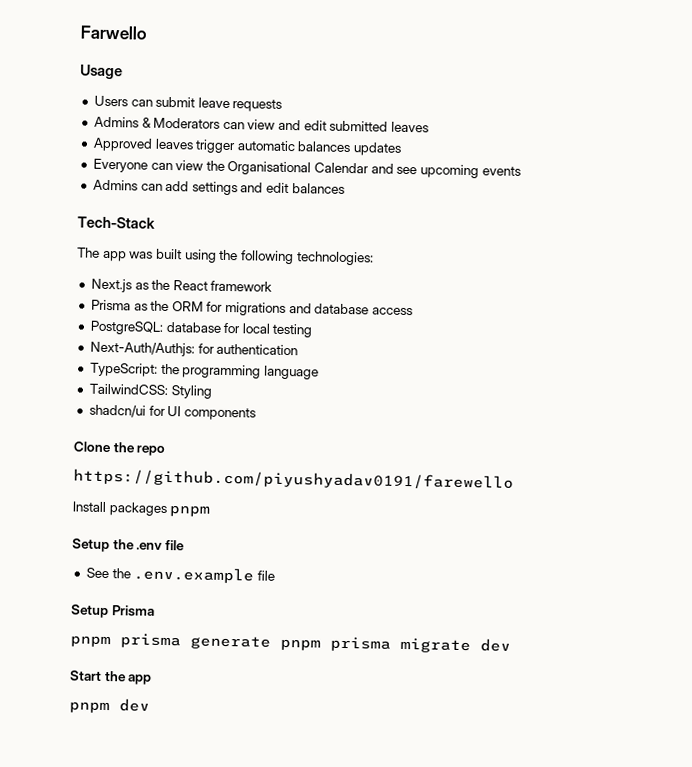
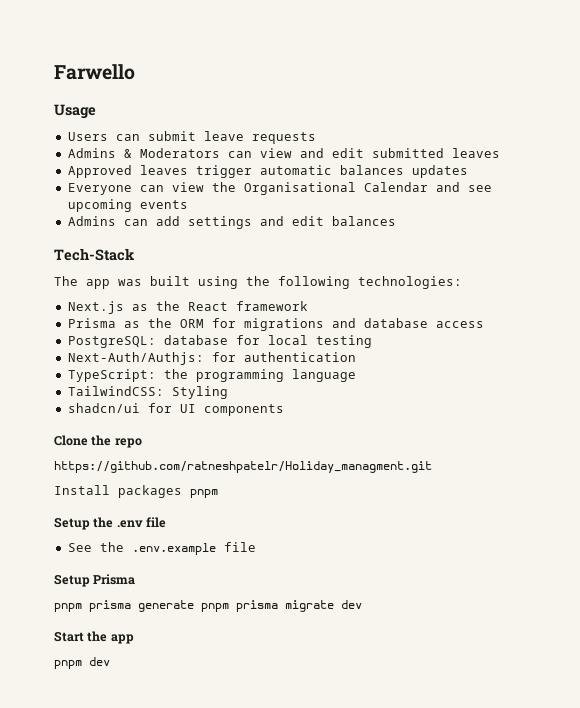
- https://github.com/piyushyadav0191/farewello
+ https://github.com/ratneshpatelr/Holiday_managment.git

